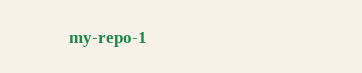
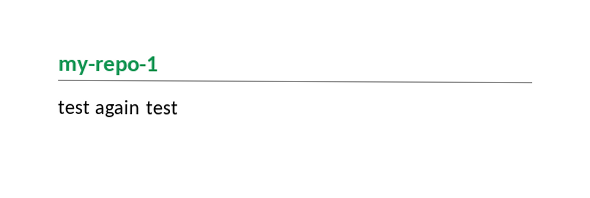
+ test again test

